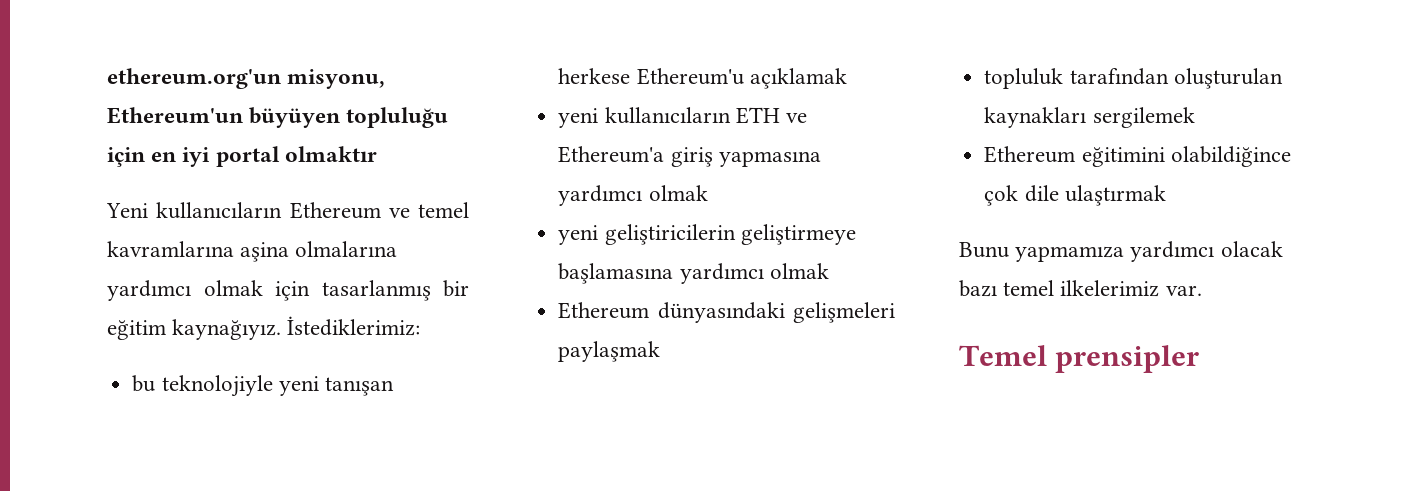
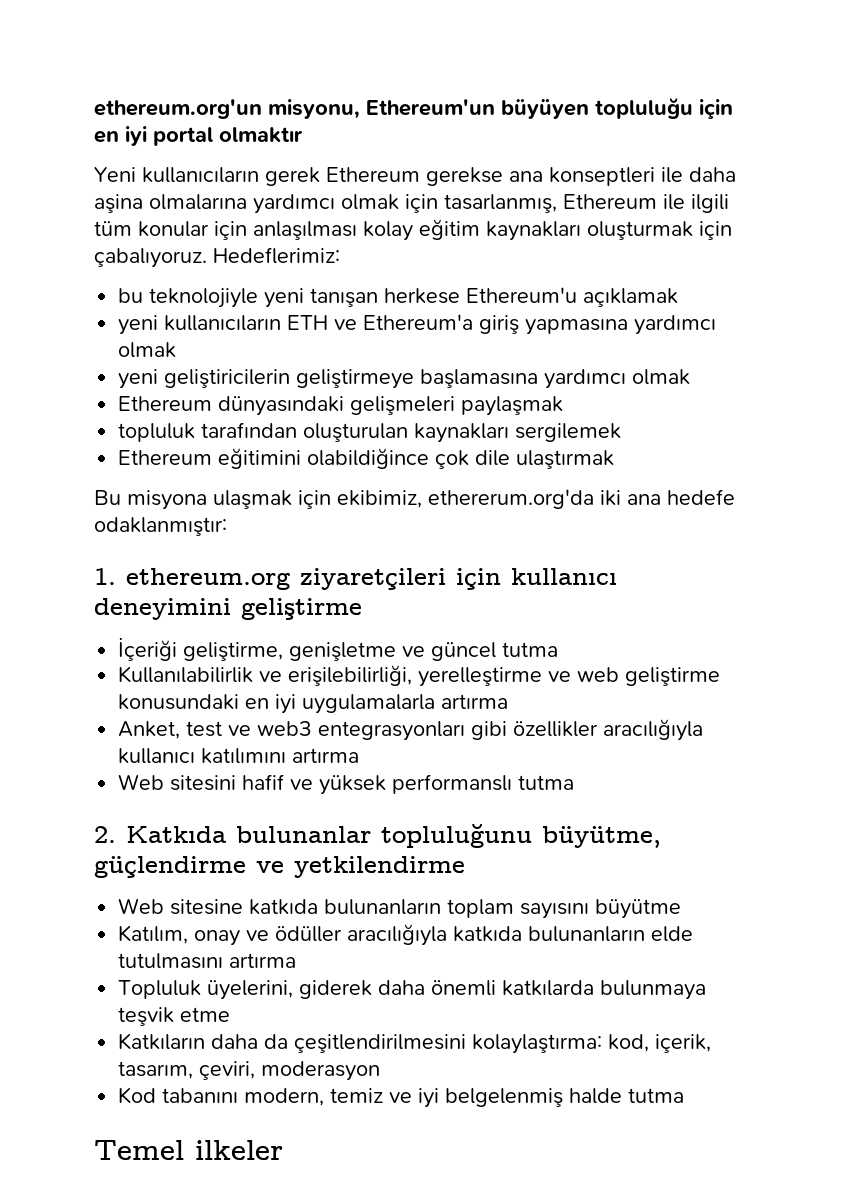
- Yeni kullanıcıların Ethereum ve temel kavramlarına aşina olmalarına yardımcı olmak için tasarlanmış bir eğitim kaynağıyız. İstediklerimiz:
+ Yeni kullanıcıların gerek Ethereum gerekse ana konseptleri ile daha aşina olmalarına yardımcı olmak için tasarlanmış, Ethereum ile ilgili tüm konular için anlaşılması kolay eğitim kaynakları oluşturmak için çabalıyoruz. Hedeflerimiz:
- Bunu yapmamıza yardımcı olacak bazı temel ilkelerimiz var.
+ Bu misyona ulaşmak için ekibimiz, ethererum.org'da iki ana hedefe odaklanmıştır:
+ 1. ethereum.org ziyaretçileri için kullanıcı deneyimini geliştirme
+ İçeriği geliştirme, genişletme ve güncel tutma
+ Kullanılabilirlik ve erişilebilirliği, yerelleştirme ve web geliştirme konusundaki en iyi uygulamalarla artırma
+ Anket, test ve web3 entegrasyonları gibi özellikler aracılığıyla kullanıcı katılımını artırma
+ Web sitesini hafif ve yüksek performanslı tutma
+ 2. Katkıda bulunanlar topluluğunu büyütme, güçlendirme ve yetkilendirme
+ Web sitesine katkıda bulunanların toplam sayısını büyütme
+ Katılım, onay ve ödüller aracılığıyla katkıda bulunanların elde tutulmasını artırma
+ Topluluk üyelerini, giderek daha önemli katkılarda bulunmaya teşvik etme
+ Katkıların daha da çeşitlendirilmesini kolaylaştırma: kod, içerik, tasarım, çeviri, moderasyon
+ Kod tabanını modern, temiz ve iyi belgelenmiş halde tutma
- Temel prensipler
+ Temel ilkeler

